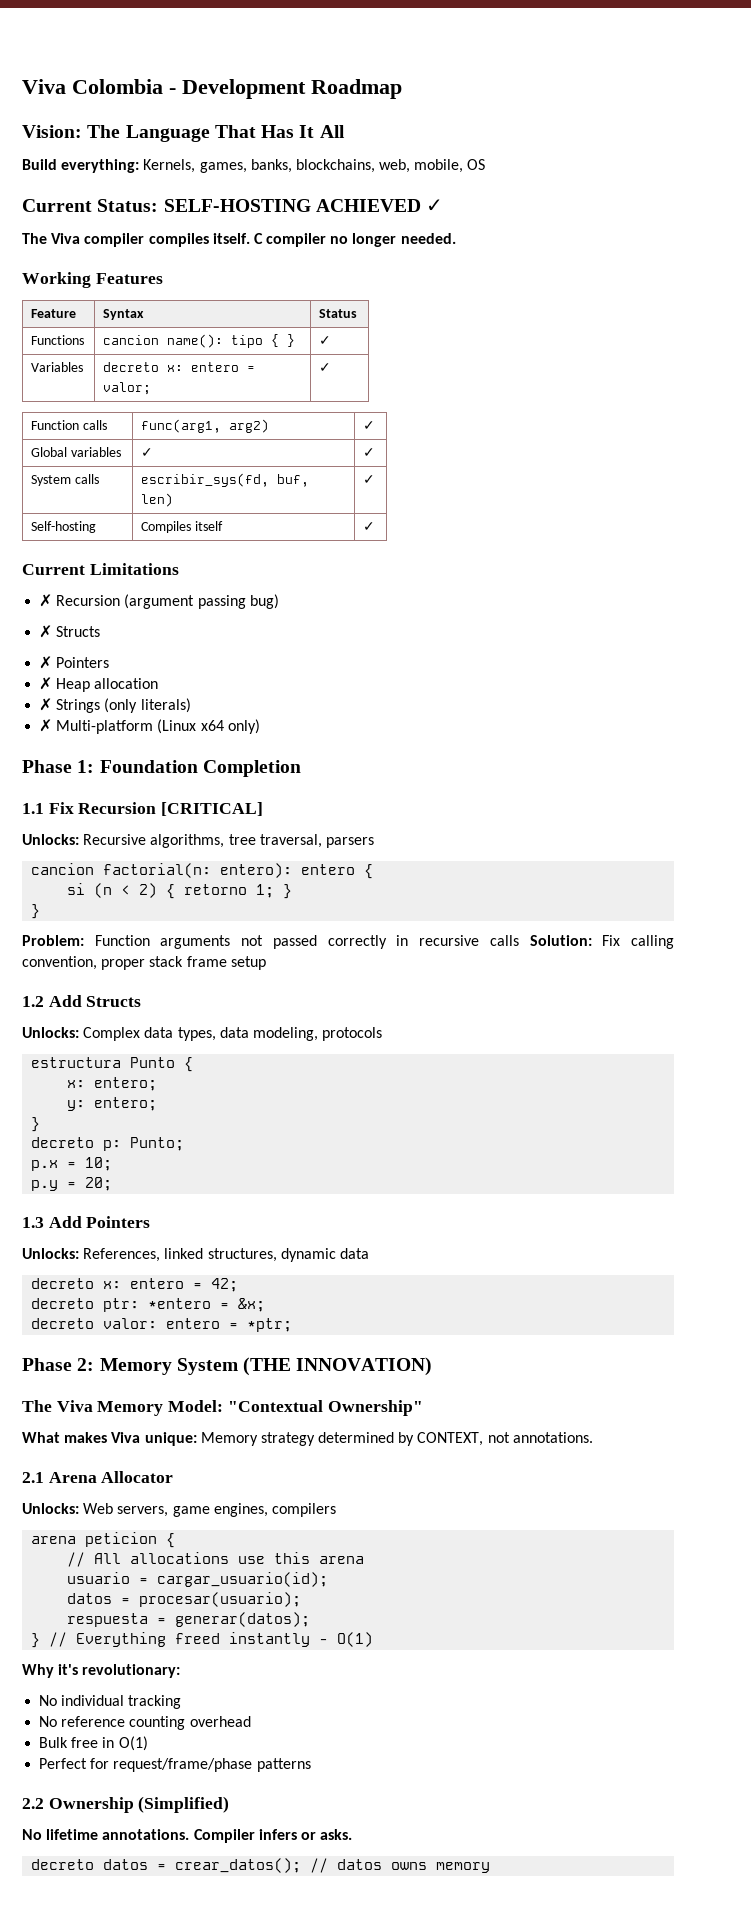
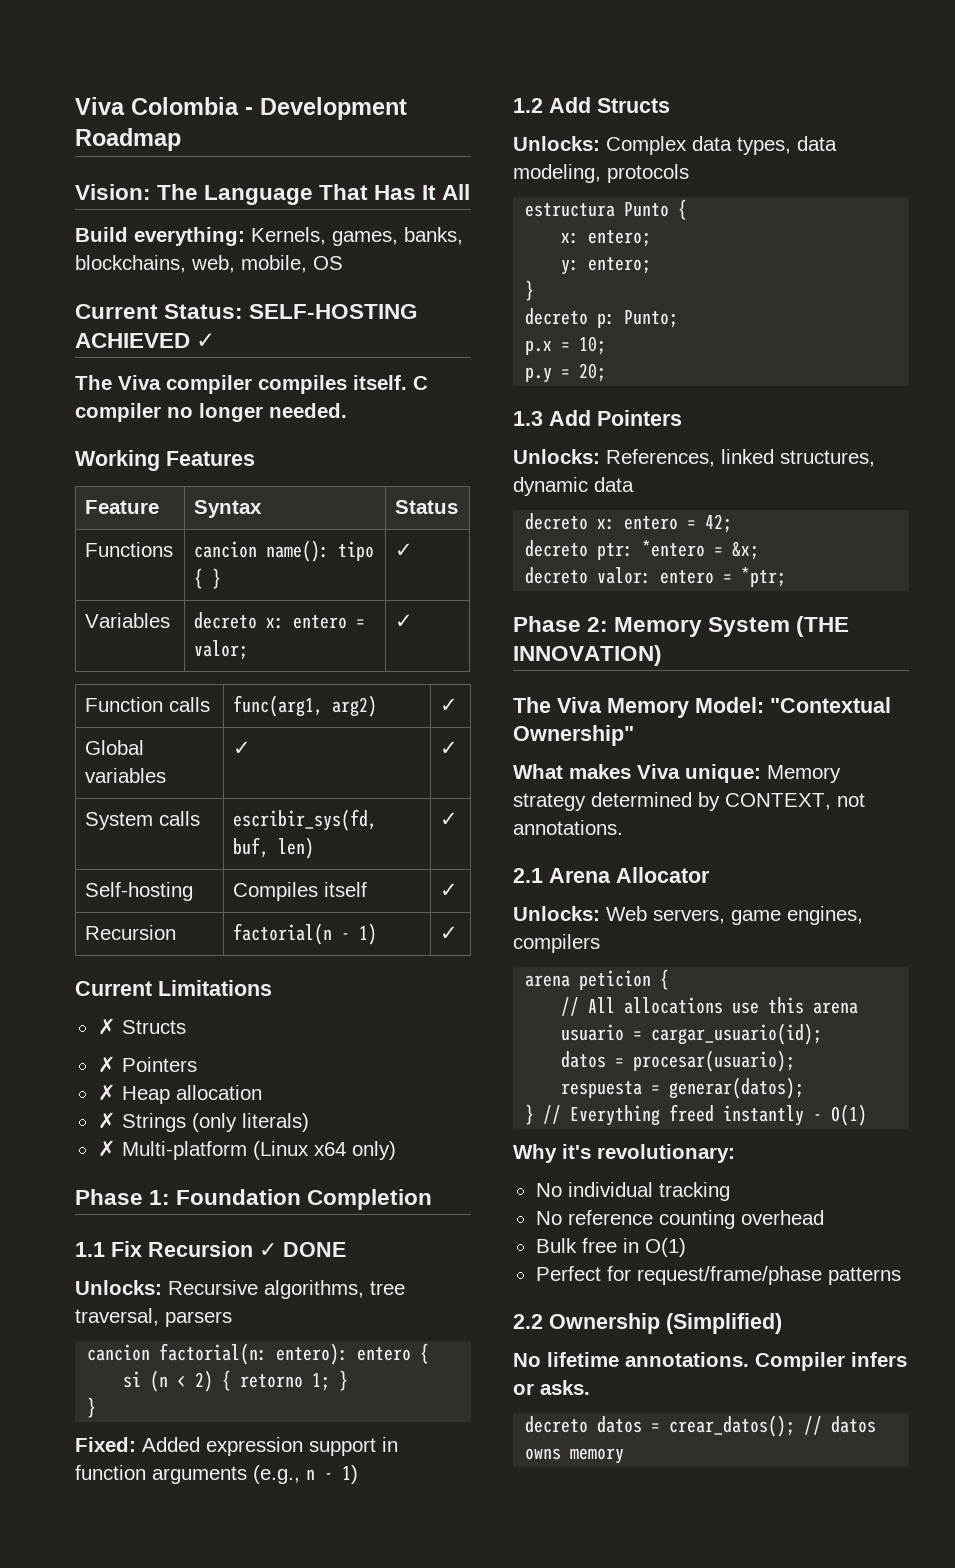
+ Recursion | factorial(n - 1) | ✓
  Current Limitations
- ✗ Recursion (argument passing bug)
- 1.1 Fix Recursion [CRITICAL]
+ 1.1 Fix Recursion ✓ DONE
- Problem: Function arguments not passed correctly in recursive calls Solution: Fix calling convention, proper stack frame setup
+ Fixed: Added expression support in function arguments (e.g., n - 1)

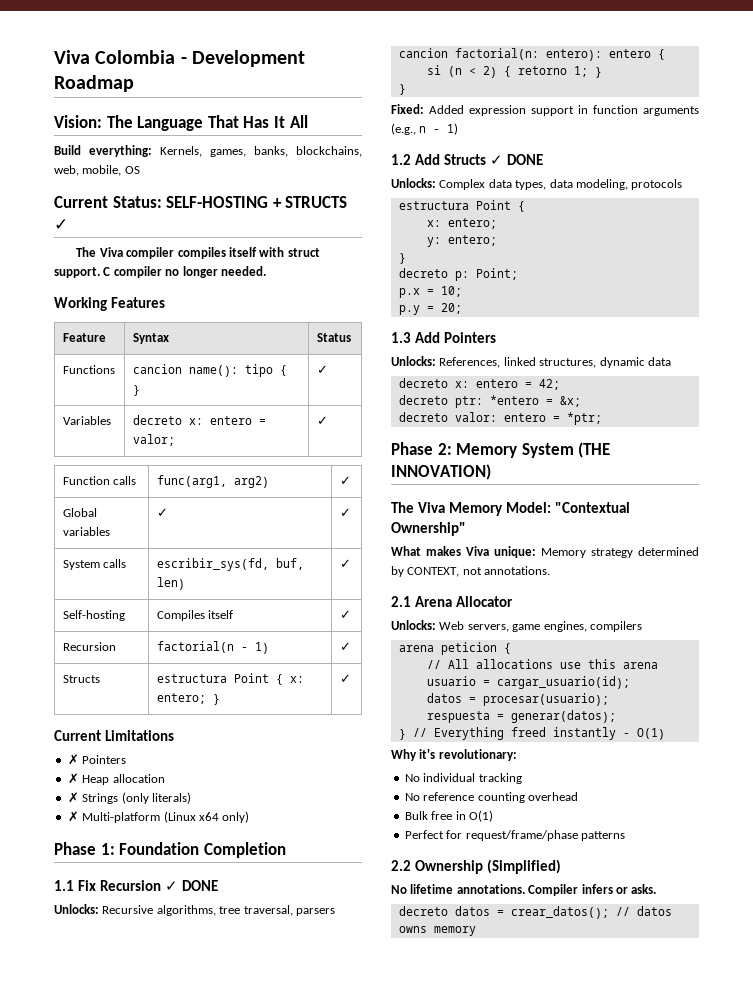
- Current Status: SELF-HOSTING ACHIEVED ✓
+ Current Status: SELF-HOSTING + STRUCTS ✓
- The Viva compiler compiles itself.
+ The Viva compiler compiles itself with struct support.
+ Structs | estructura Point { x: entero; } | ✓
- ✗ Structs
- 1.2 Add Structs
+ 1.2 Add Structs ✓ DONE
  Unlocks: Complex data types, data modeling, protocols
- estructura Punto {
+ estructura Point {
- decreto p: Punto;
+ decreto p: Point;

